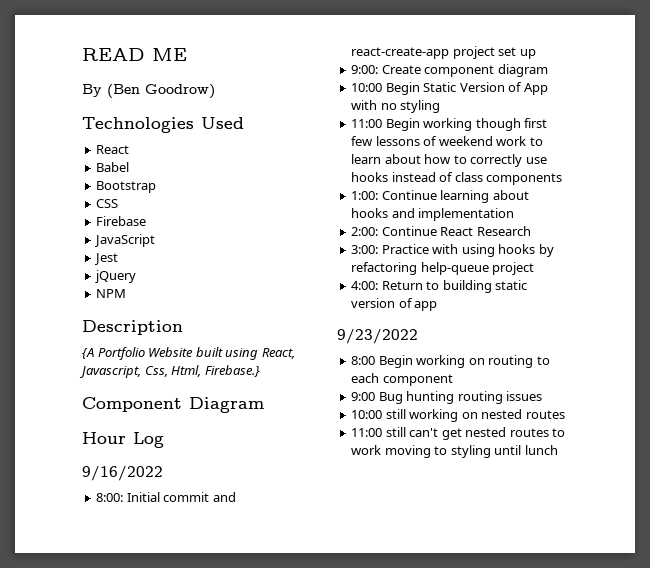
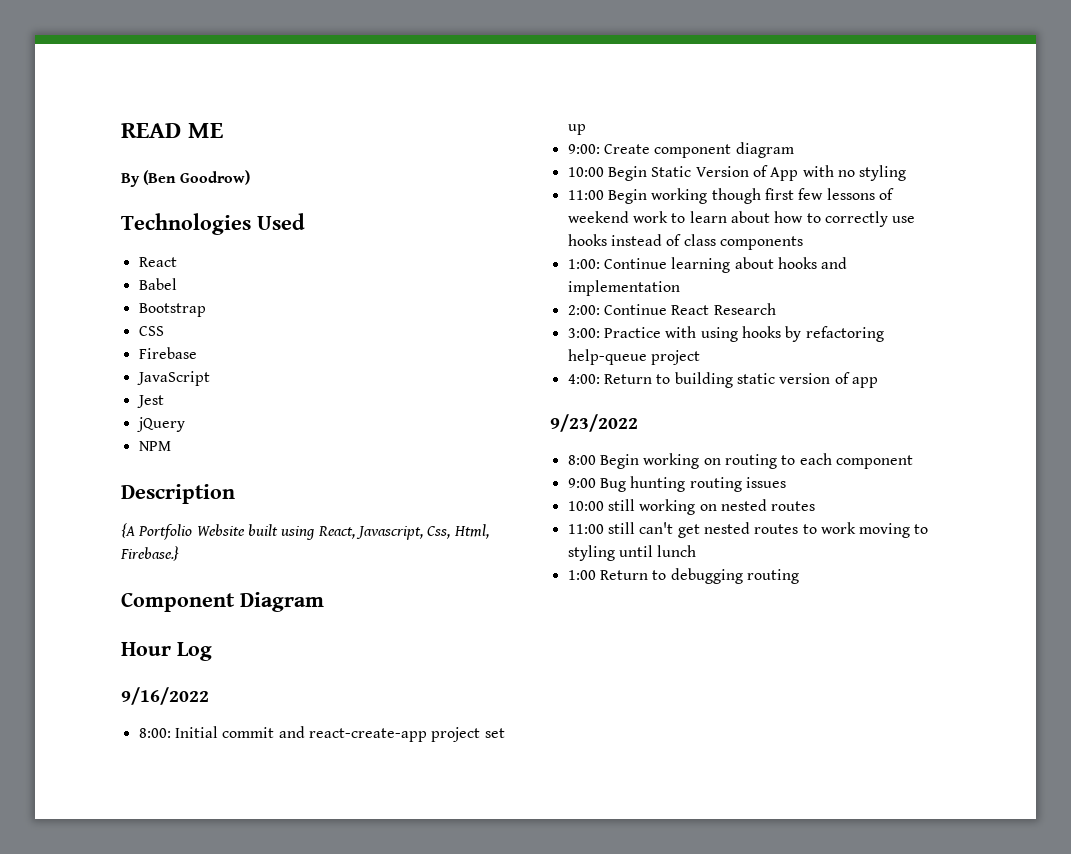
+ 1:00 Return to debugging routing

